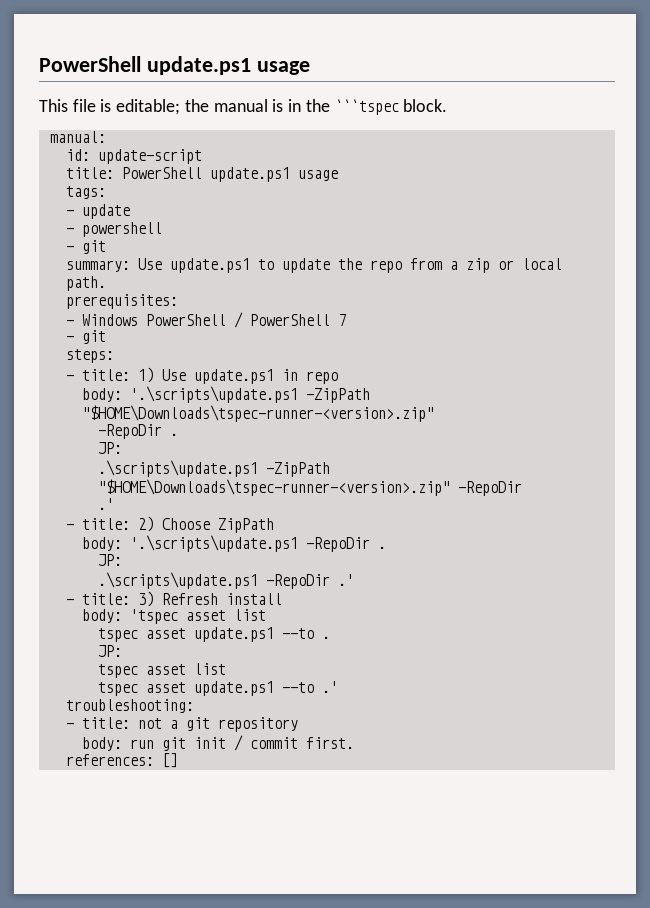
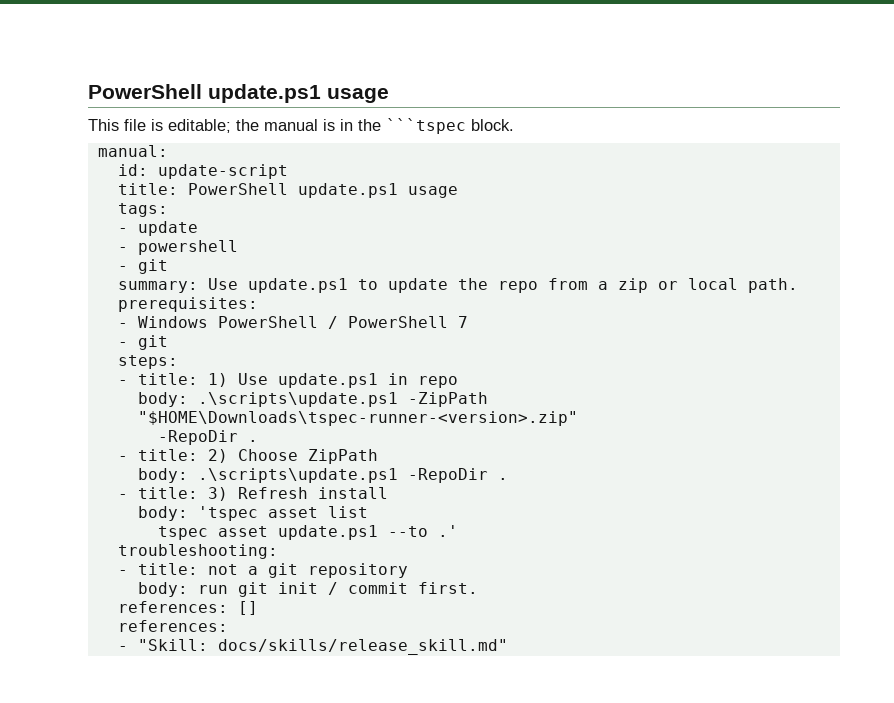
- body: '.\scripts\update.ps1 -ZipPath "$HOME\Downloads\tspec-runner-<version>.zip"
+ body: .\scripts\update.ps1 -ZipPath "$HOME\Downloads\tspec-runner-<version>.zip"
  -RepoDir .
- JP:
- .\scripts\update.ps1 -ZipPath "$HOME\Downloads\tspec-runner-<version>.zip" -RepoDir
- .'
- body: '.\scripts\update.ps1 -RepoDir .
- JP:
- .\scripts\update.ps1 -RepoDir .'
+ body: .\scripts\update.ps1 -RepoDir .
- tspec asset update.ps1 --to .
- JP:
- tspec asset list
  references: []
+ references:
+ - "Skill: docs/skills/release_skill.md"

